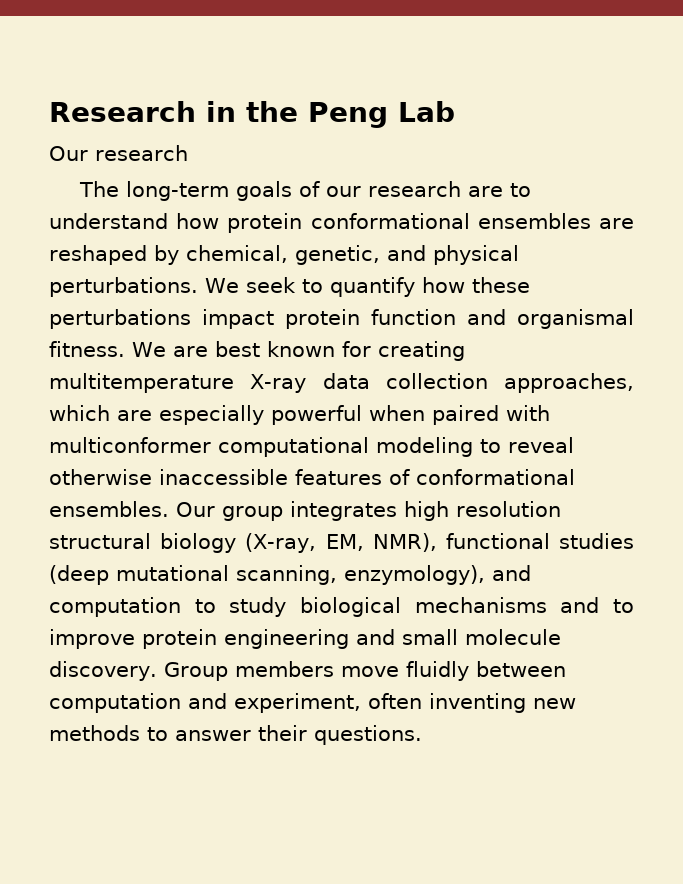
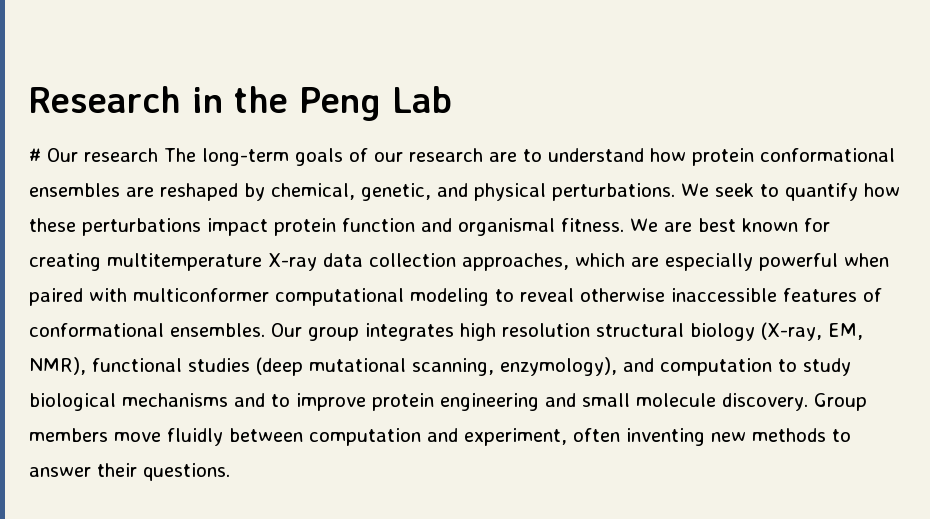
- Our research
- The long-term goals of our research are to understand how protein conformational ensembles are reshaped by chemical, genetic, and physical perturbations.
+ # Our research The long-term goals of our research are to understand how protein conformational ensembles are reshaped by chemical, genetic, and physical perturbations.

